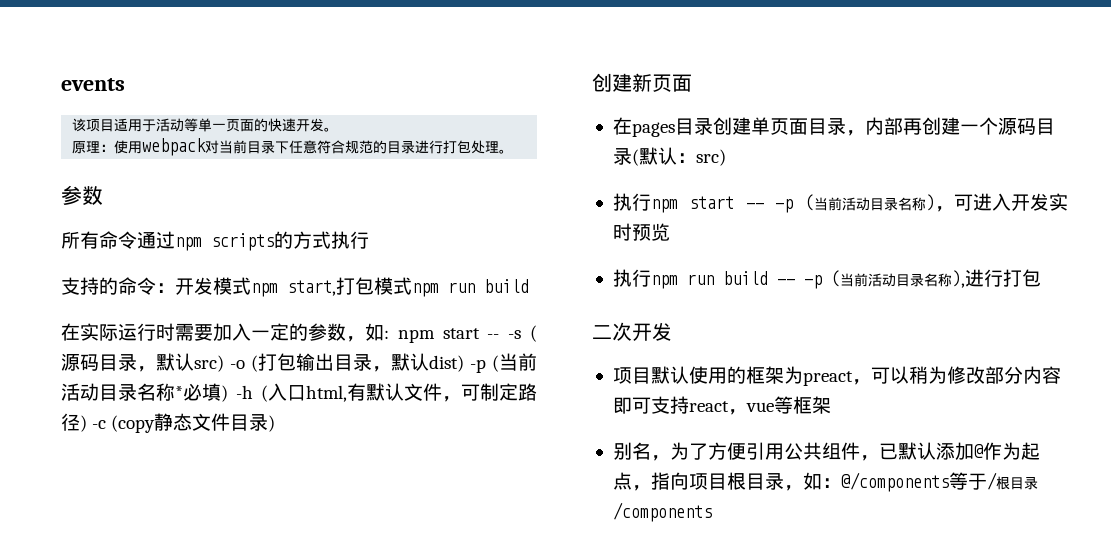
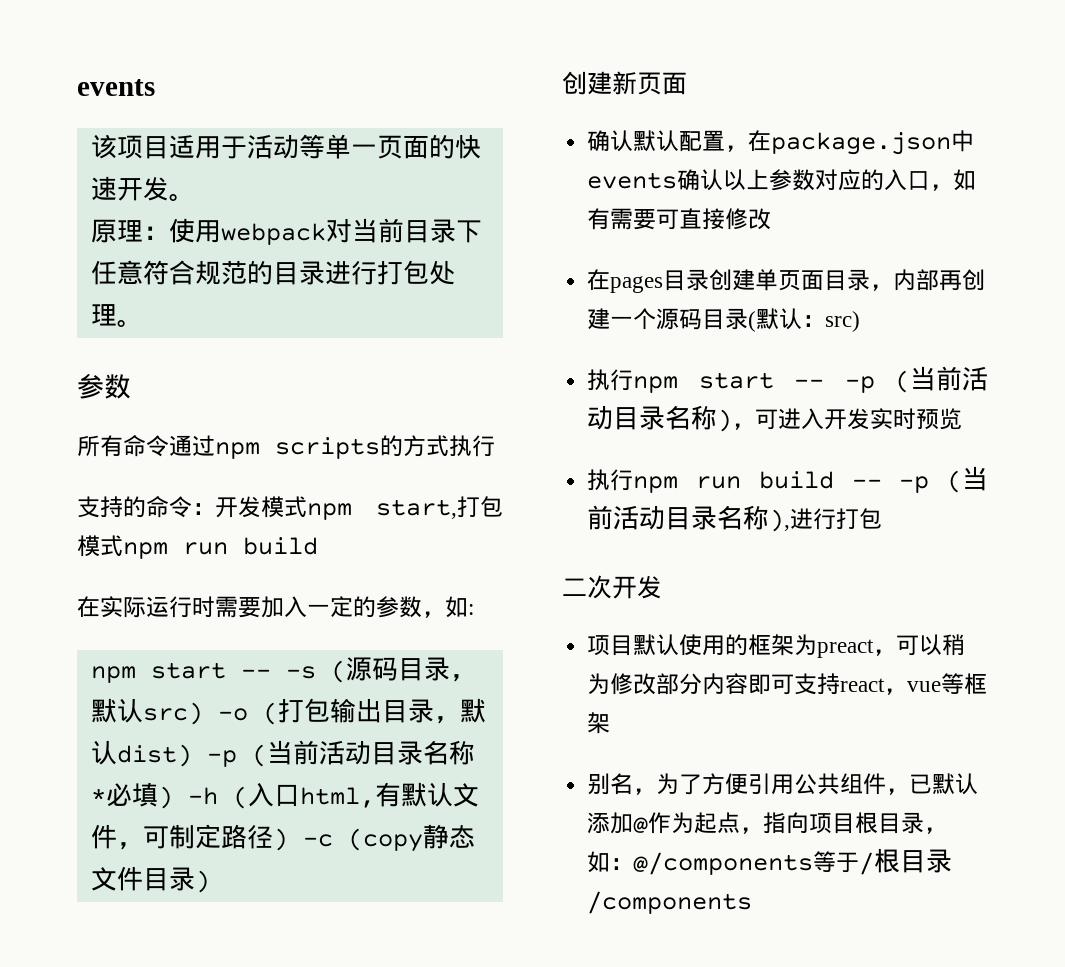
- 在实际运行时需要加入一定的参数，如: npm start -- -s (源码目录，默认src) -o (打包输出目录，默认dist) -p (当前活动目录名称*必填) -h (入口html,有默认文件，可制定路径) -c (copy静态文件目录)
+ 在实际运行时需要加入一定的参数，如:
+ npm start -- -s (源码目录，默认src) -o (打包输出目录，默认dist) -p (当前活动目录名称*必填) -h (入口html,有默认文件，可制定路径) -c (copy静态文件目录)
+ 确认默认配置，在package.json中events确认以上参数对应的入口，如有需要可直接修改

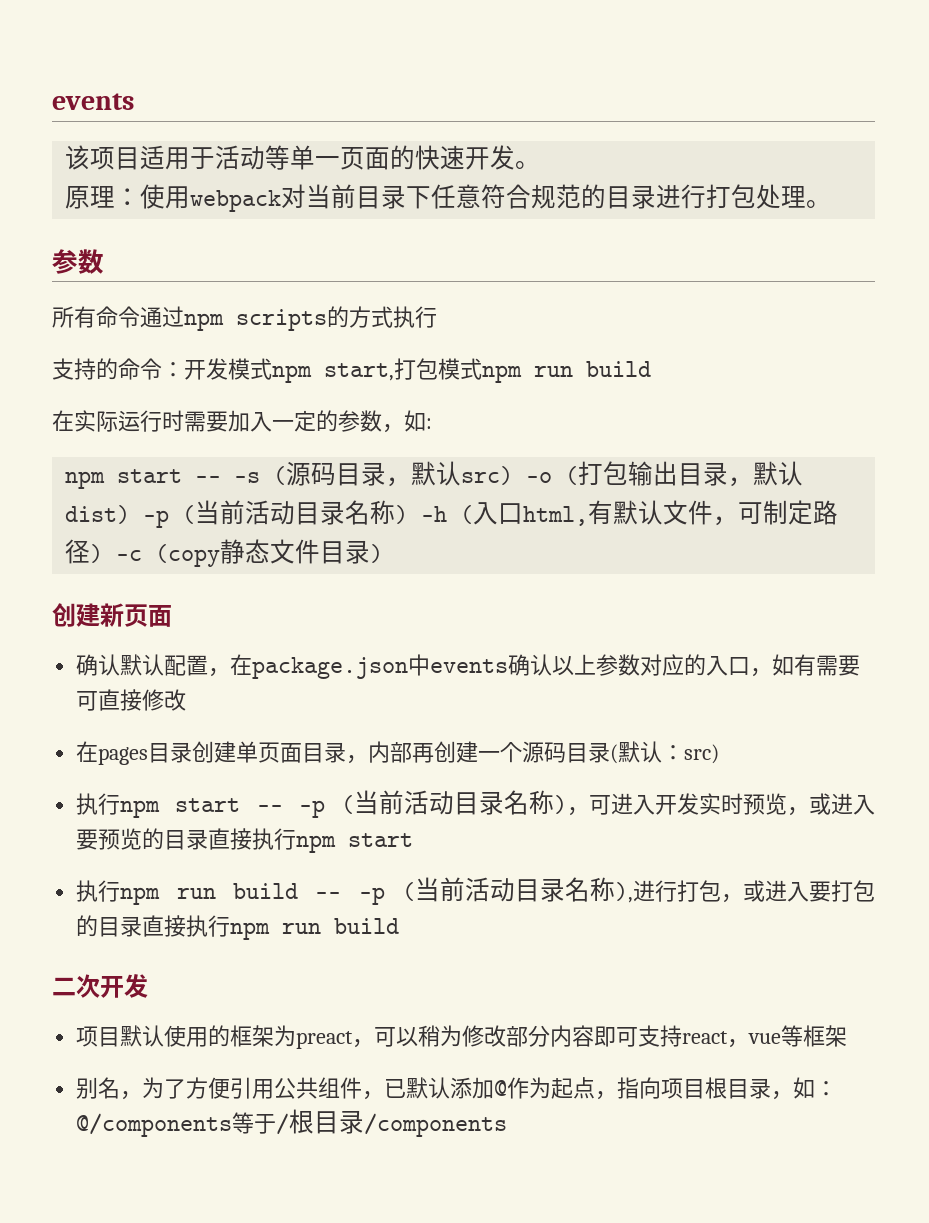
- npm start -- -s (源码目录，默认src) -o (打包输出目录，默认dist) -p (当前活动目录名称*必填) -h (入口html,有默认文件，可制定路径) -c (copy静态文件目录)
+ npm start -- -s (源码目录，默认src) -o (打包输出目录，默认dist) -p (当前活动目录名称) -h (入口html,有默认文件，可制定路径) -c (copy静态文件目录)
- 执行npm start -- -p (当前活动目录名称)，可进入开发实时预览
+ 执行npm start -- -p (当前活动目录名称)，可进入开发实时预览，或进入要预览的目录直接执行npm start
- 执行npm run build -- -p (当前活动目录名称),进行打包
+ 执行npm run build -- -p (当前活动目录名称),进行打包，或进入要打包的目录直接执行npm run build

